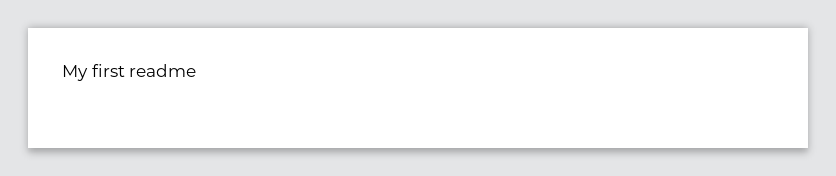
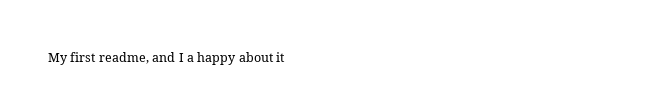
- My first readme
+ My first readme, and I a happy about it

